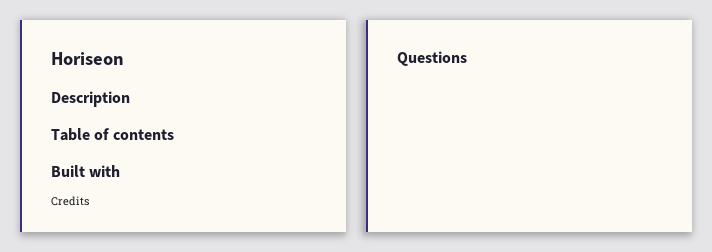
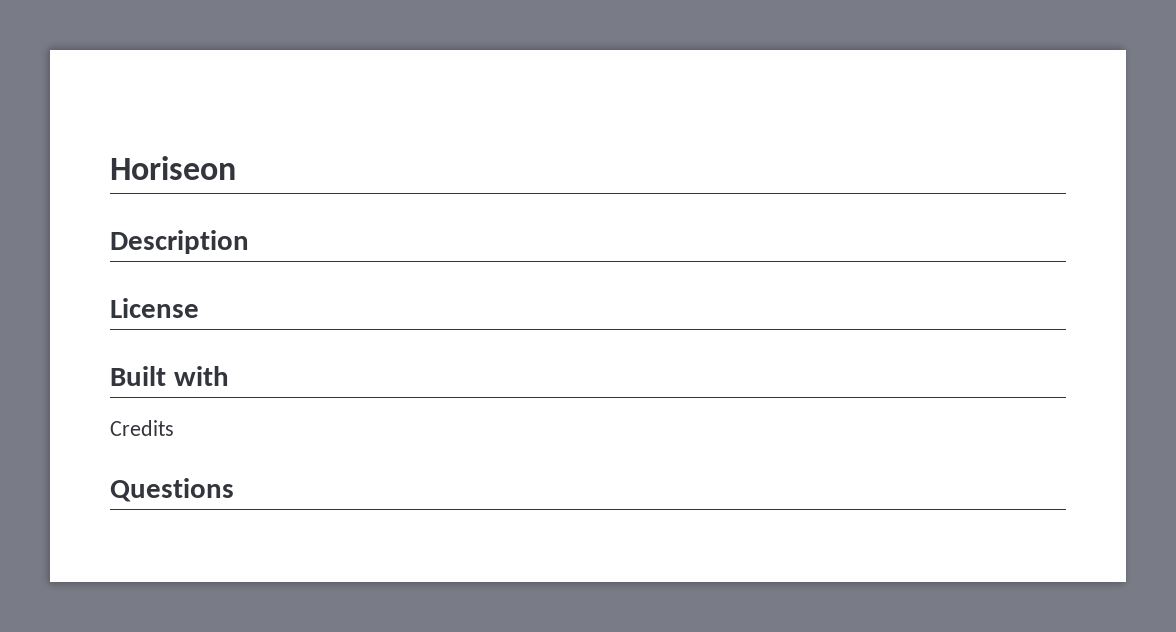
- Table of contents
+ License

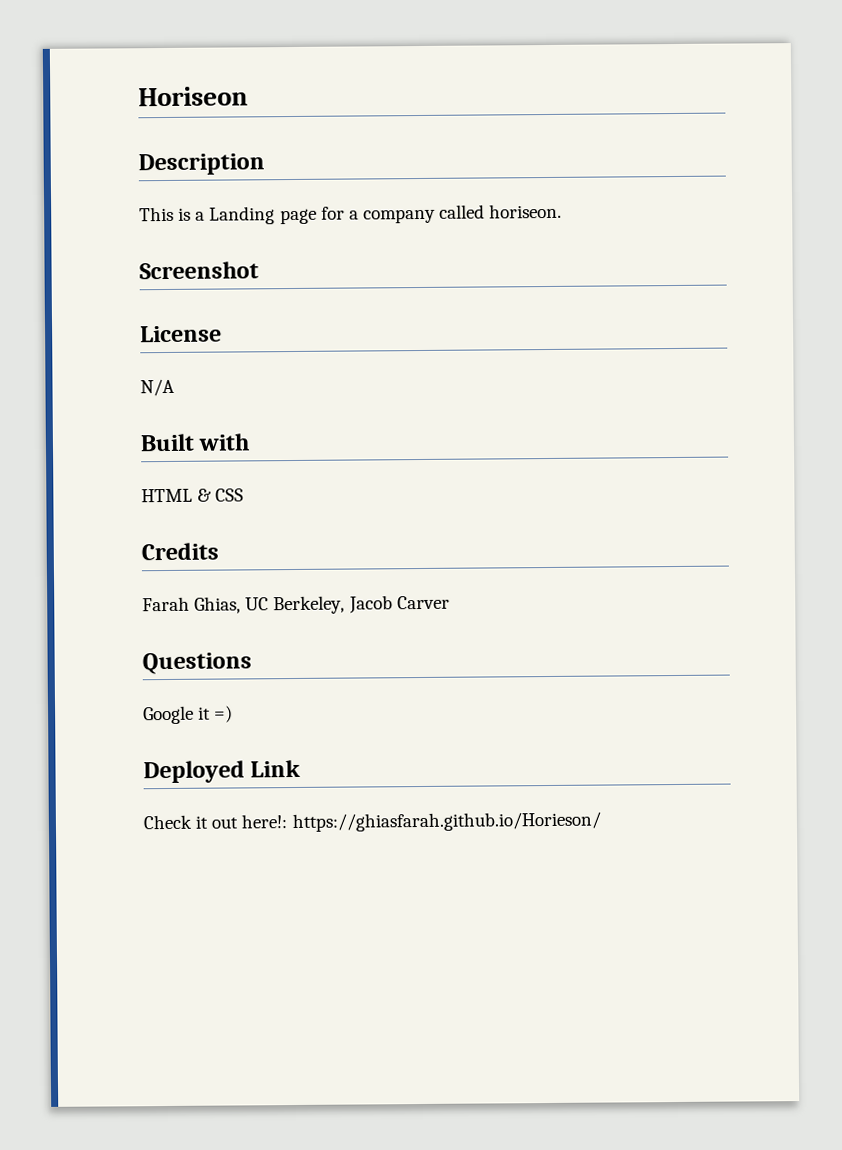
+ This is a Landing page for a company called horiseon.
+ Screenshot
+ N/A
+ HTML & CSS
  Credits
+ Farah Ghias, UC Berkeley, Jacob Carver
  Questions
+ Google it =)
+ Deployed Link
+ Check it out here!: https://ghiasfarah.github.io/Horieson/

